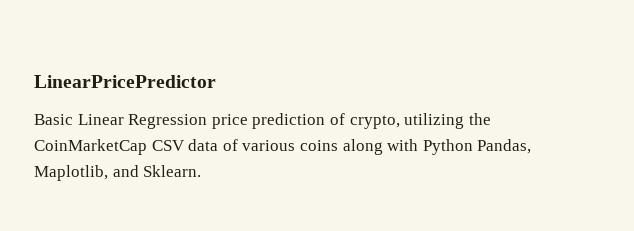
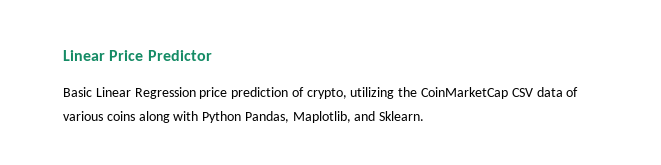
- LinearPricePredictor
+ Linear Price Predictor

